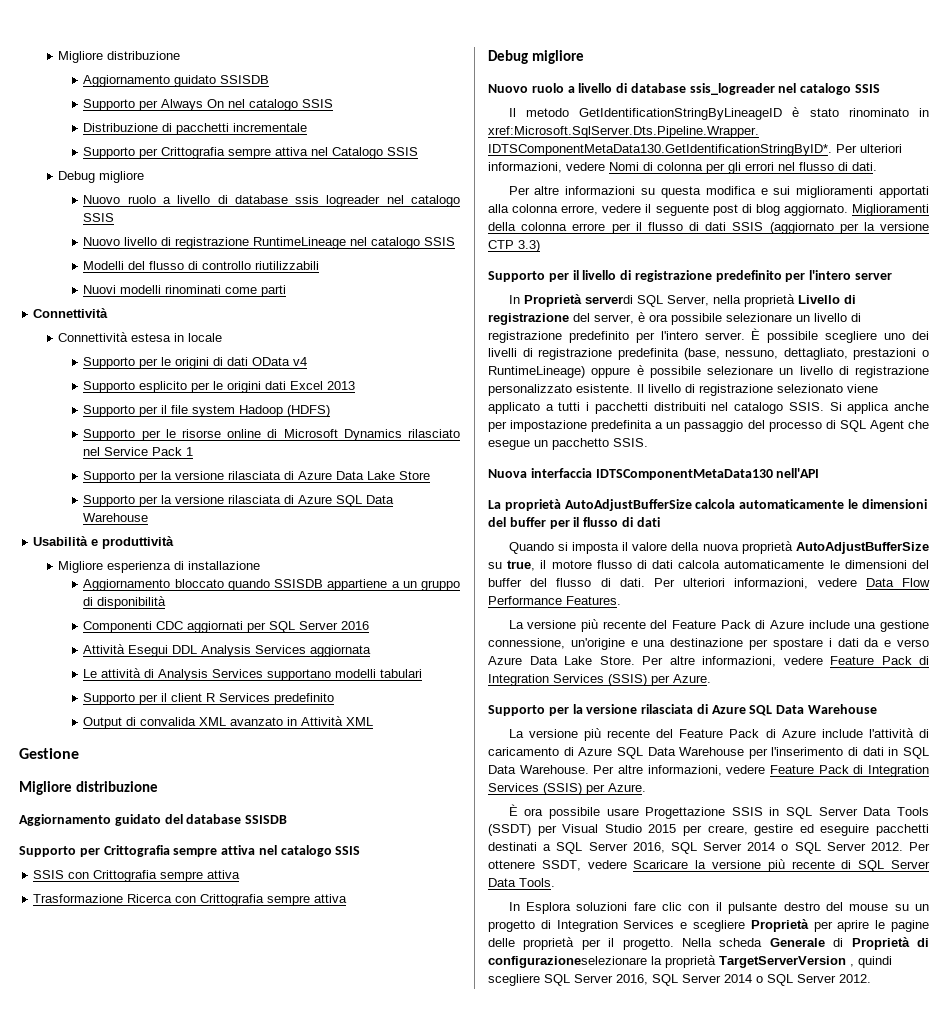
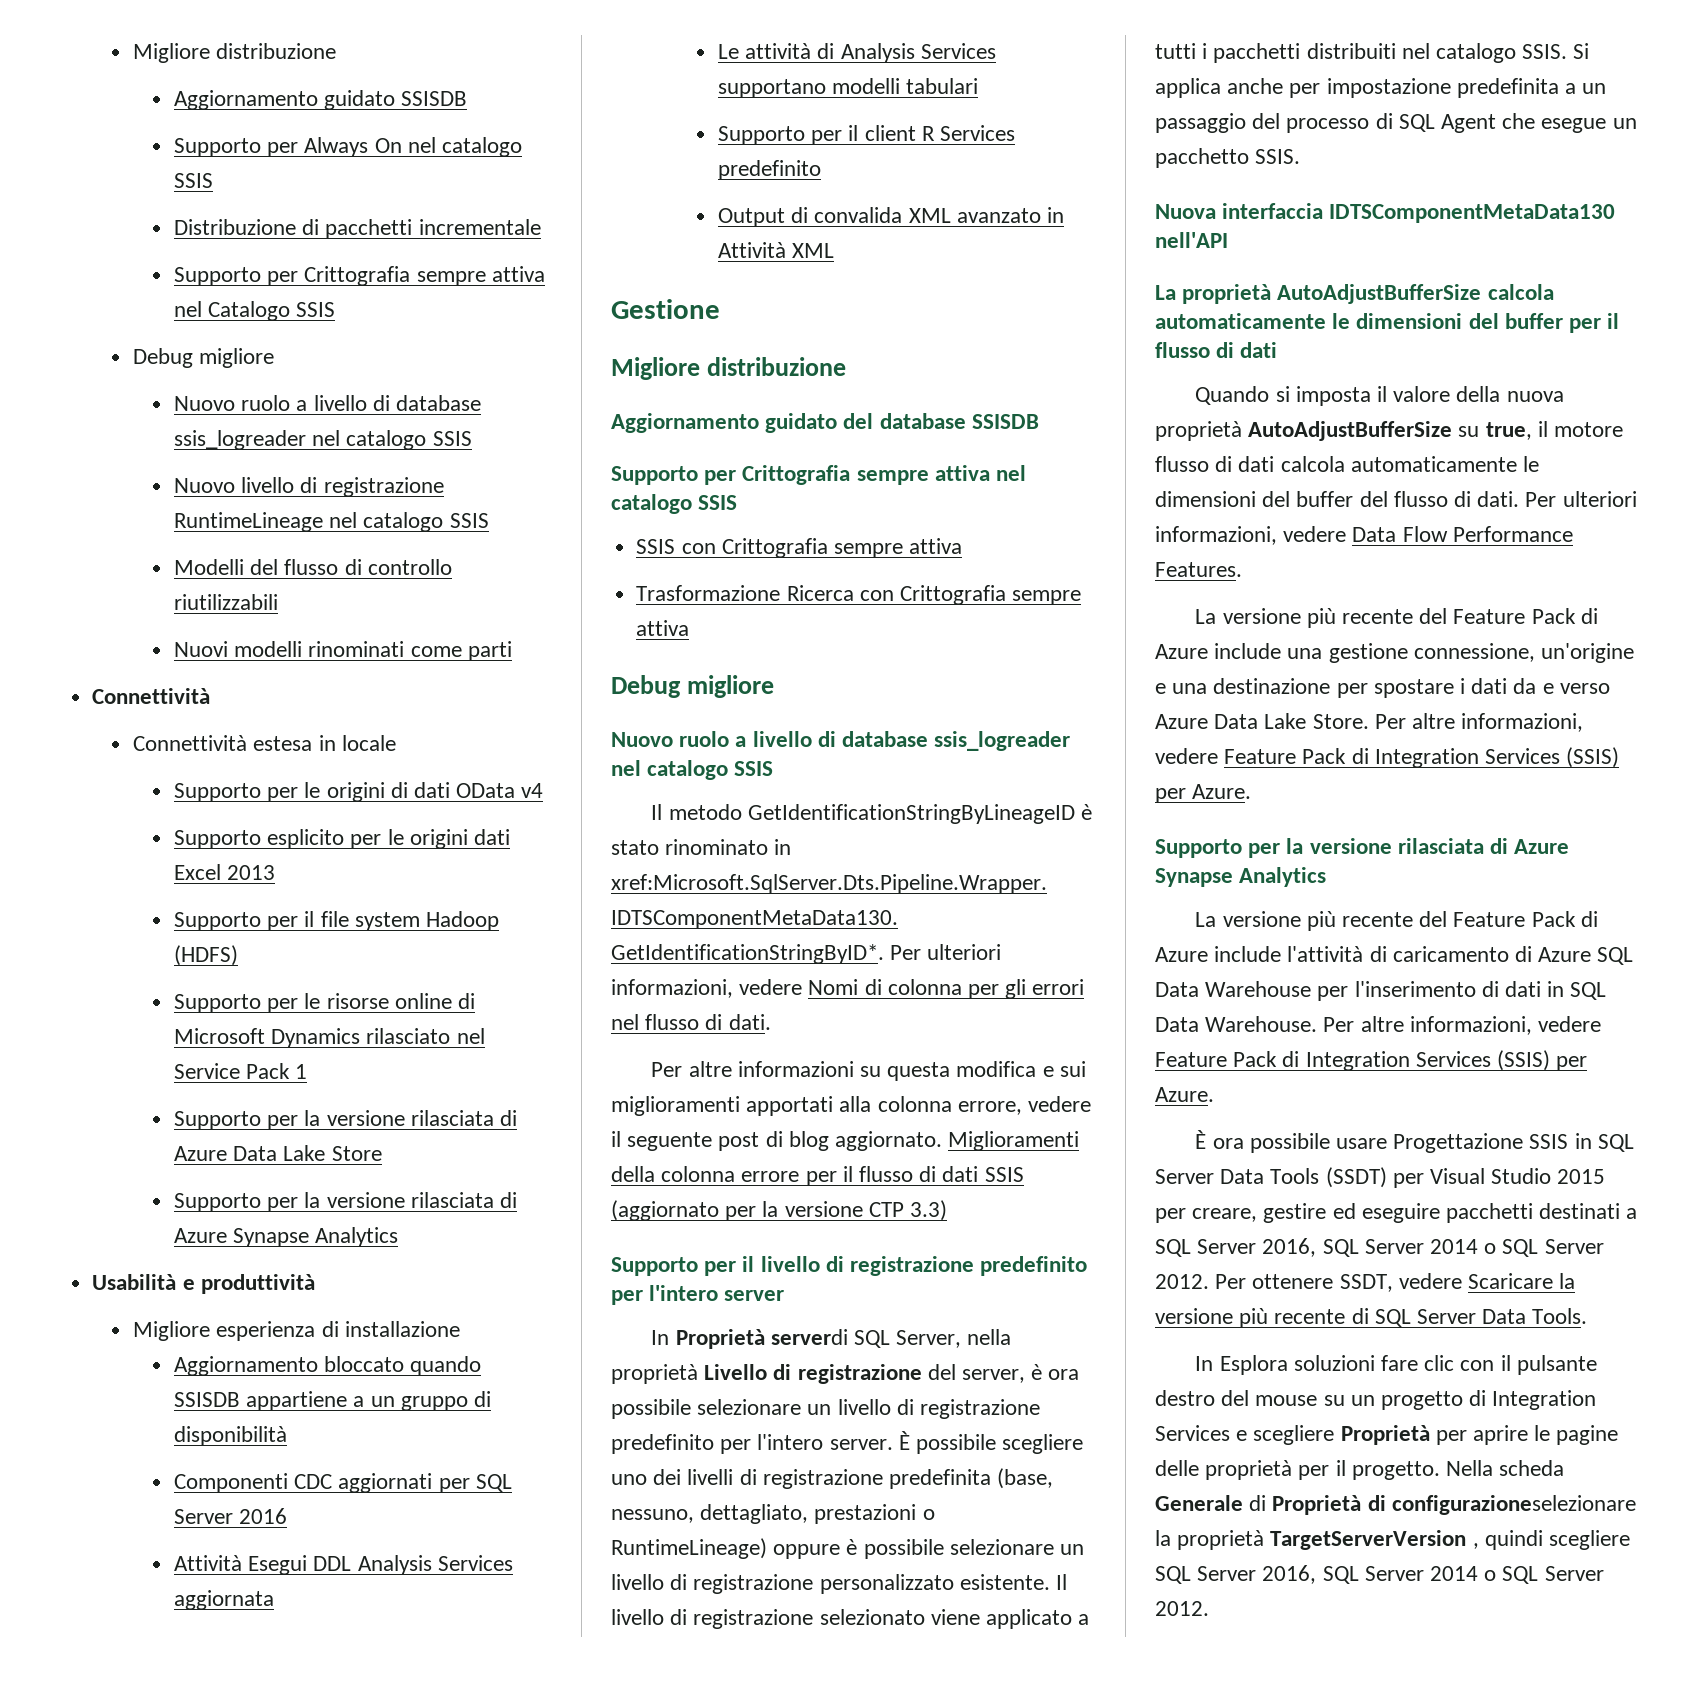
  Supporto per la versione rilasciata di Azure Data Lake Store
- Supporto per la versione rilasciata di Azure SQL Data Warehouse
+ Supporto per la versione rilasciata di Azure Synapse Analytics
  La versione più recente del Feature Pack di Azure include una gestione connessione, un'origine e una destinazione per spostare i dati da e verso Azure Data Lake Store. Per altre informazioni, vedere Feature Pack di Integration Services (SSIS) per Azure.
- Supporto per la versione rilasciata di Azure SQL Data Warehouse
+ Supporto per la versione rilasciata di Azure Synapse Analytics

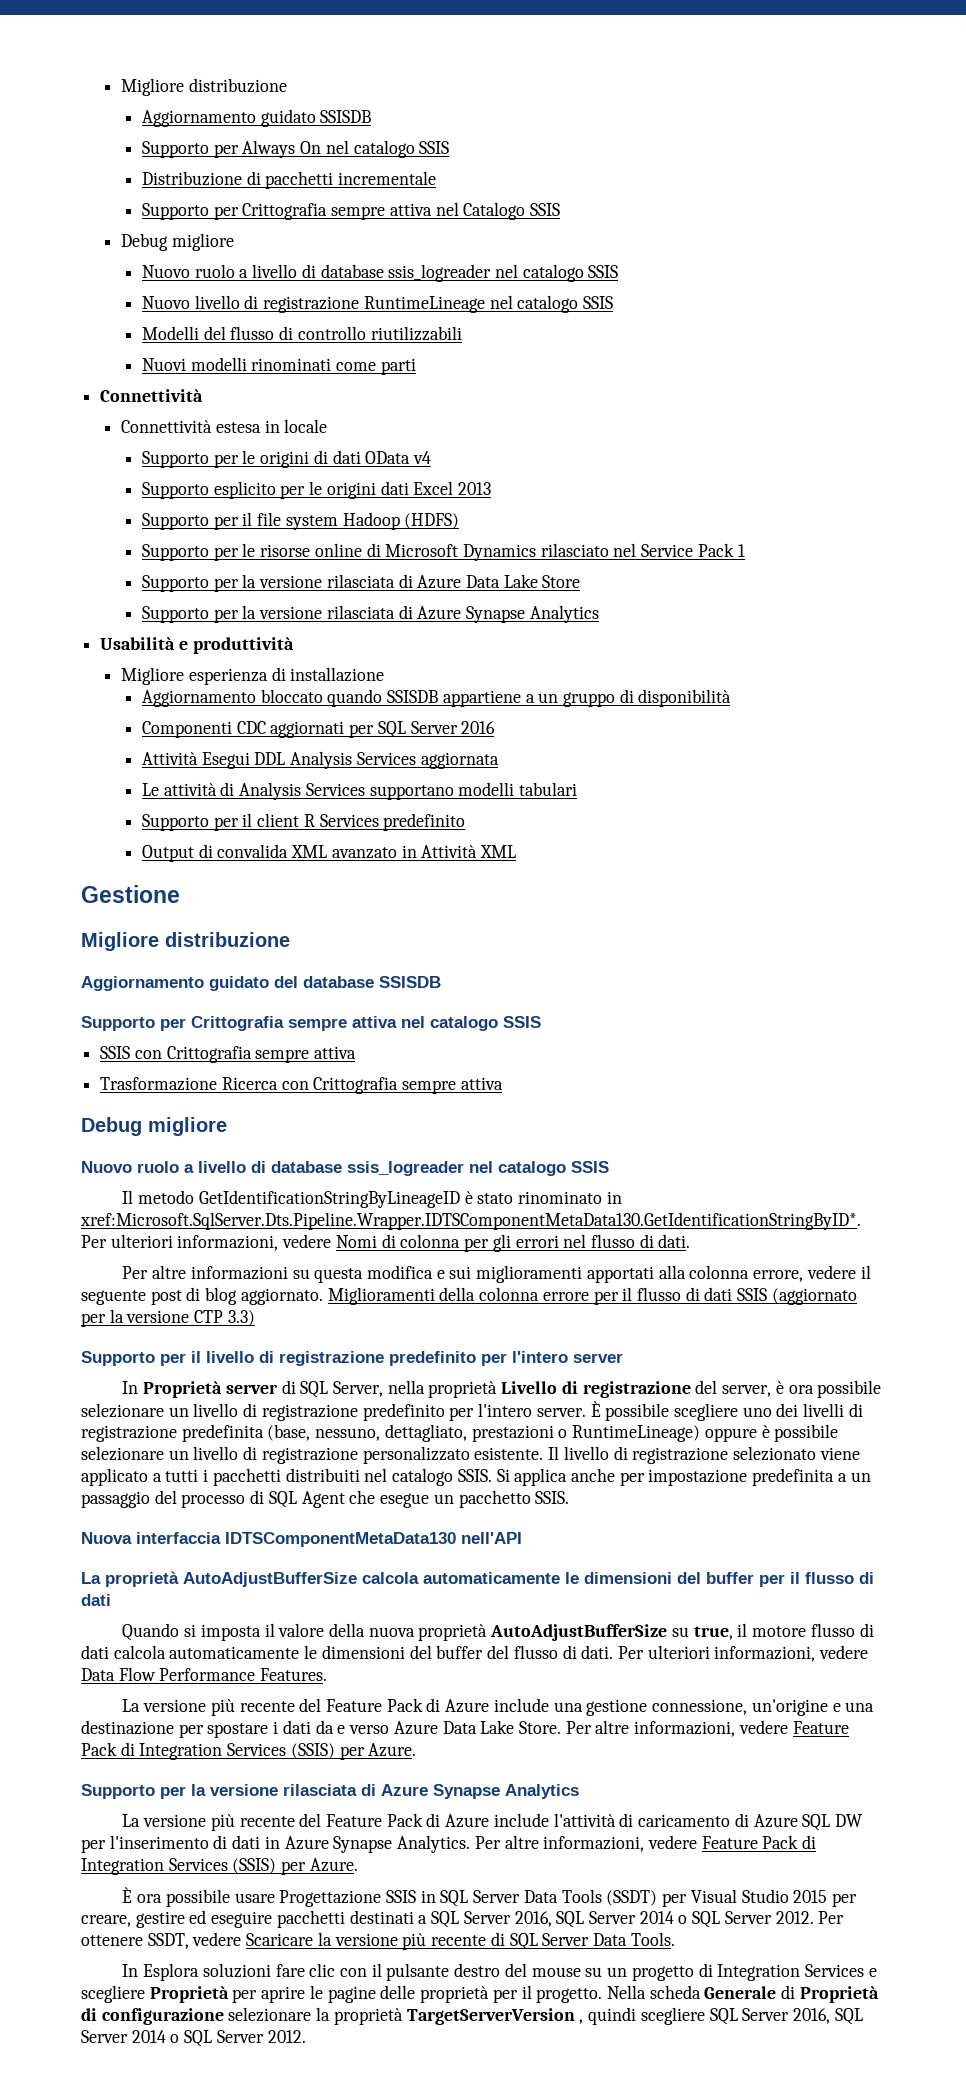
- In Proprietà serverdi SQL Server, nella proprietà Livello di registrazione del server, è ora possibile selezionare un livello di registrazione predefinito per l'intero server.
+ In Proprietà server di SQL Server, nella proprietà Livello di registrazione del server, è ora possibile selezionare un livello di registrazione predefinito per l'intero server.
- La versione più recente del Feature Pack di Azure include l'attività di caricamento di Azure SQL Data Warehouse per l'inserimento di dati in SQL Data Warehouse.
+ La versione più recente del Feature Pack di Azure include l'attività di caricamento di Azure SQL DW per l'inserimento di dati in Azure Synapse Analytics.
- Nella scheda Generale di Proprietà di configurazioneselezionare la proprietà TargetServerVersion , quindi scegliere SQL Server 2016, SQL Server 2014 o SQL Server 2012.
+ Nella scheda Generale di Proprietà di configurazione selezionare la proprietà TargetServerVersion , quindi scegliere SQL Server 2016, SQL Server 2014 o SQL Server 2012.

